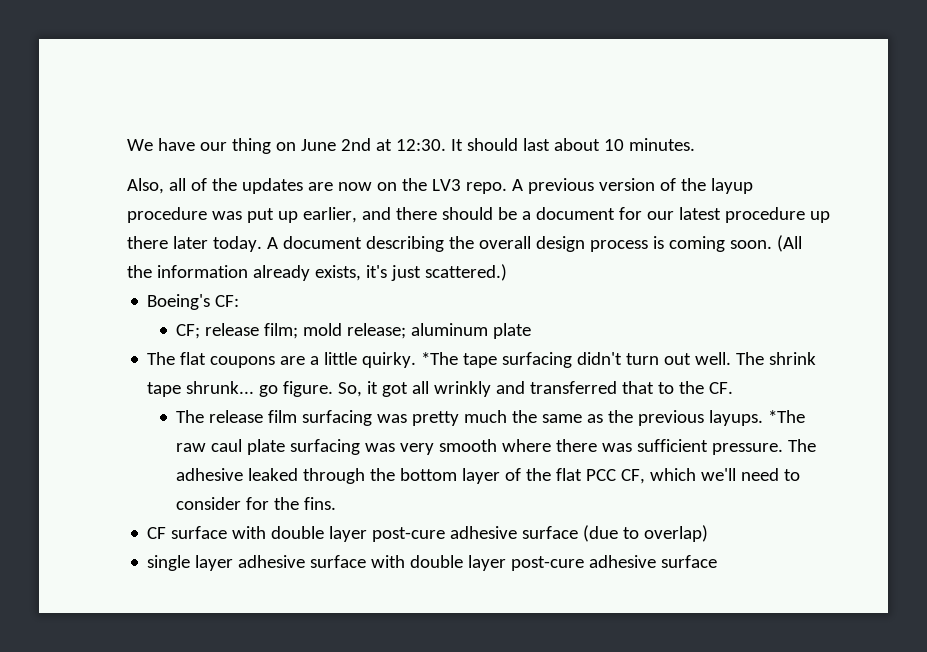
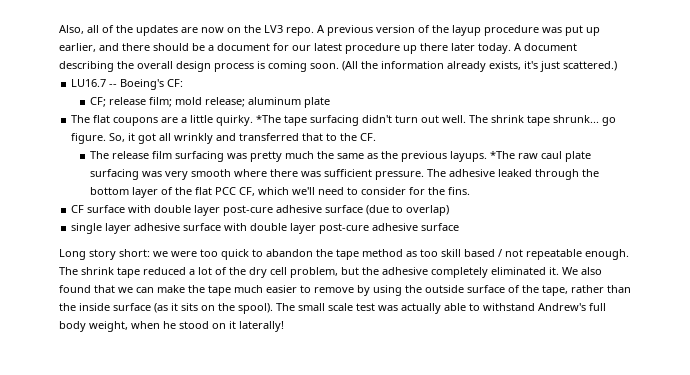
- We have our thing on June 2nd at 12:30. It should last about 10 minutes.
- Boeing's CF:
+ LU16.7 -- Boeing's CF:
+ Long story short: we were too quick to abandon the tape method as too skill based / not repeatable enough. The shrink tape reduced a lot of the dry cell problem, but the adhesive completely eliminated it. We also found that we can make the tape much easier to remove by using the outside surface of the tape, rather than the inside surface (as it sits on the spool). The small scale test was actually able to withstand Andrew's full body weight, when he stood on it laterally!

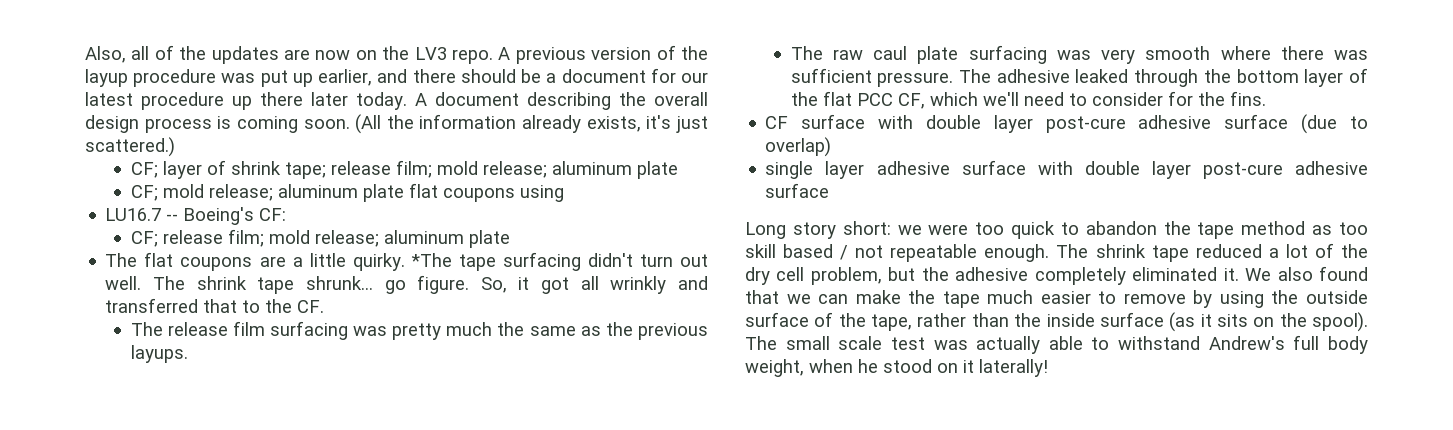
+ CF; layer of shrink tape; release film; mold release; aluminum plate
+ CF; mold release; aluminum plate flat coupons using
- The release film surfacing was pretty much the same as the previous layups. *The raw caul plate surfacing was very smooth where there was sufficient pressure.
+ The release film surfacing was pretty much the same as the previous layups.
+ The raw caul plate surfacing was very smooth where there was sufficient pressure.

